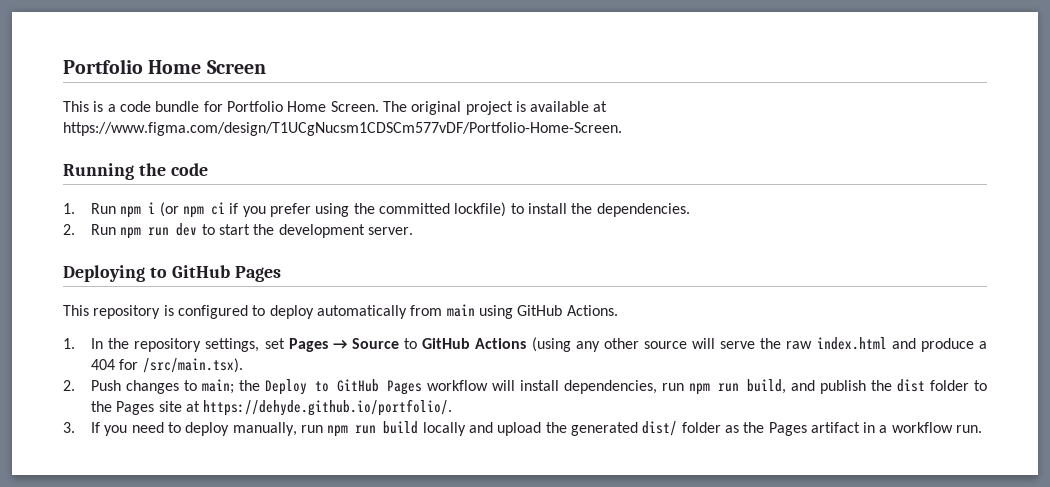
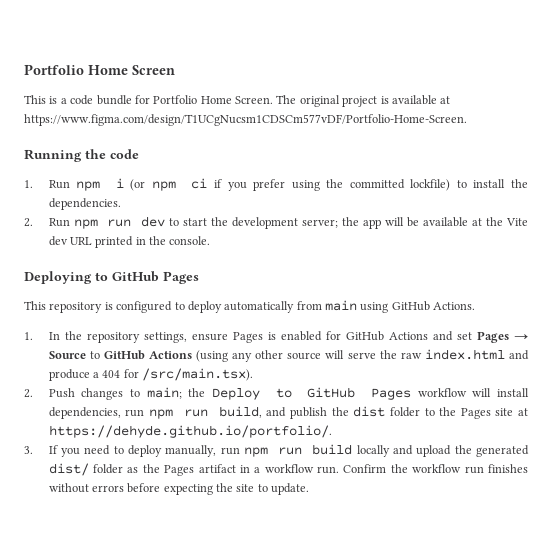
- 2. Run npm run dev to start the development server.
+ 2. Run npm run dev to start the development server; the app will be available at the Vite dev URL printed in the console.
- 1. In the repository settings, set Pages → Source to GitHub Actions (using any other source will serve the raw index.html and produce a 404 for /src/main.tsx).
+ 1. In the repository settings, ensure Pages is enabled for GitHub Actions and set Pages → Source to GitHub Actions (using any other source will serve the raw index.html and produce a 404 for /src/main.tsx).
+ Confirm the workflow run finishes without errors before expecting the site to update.

